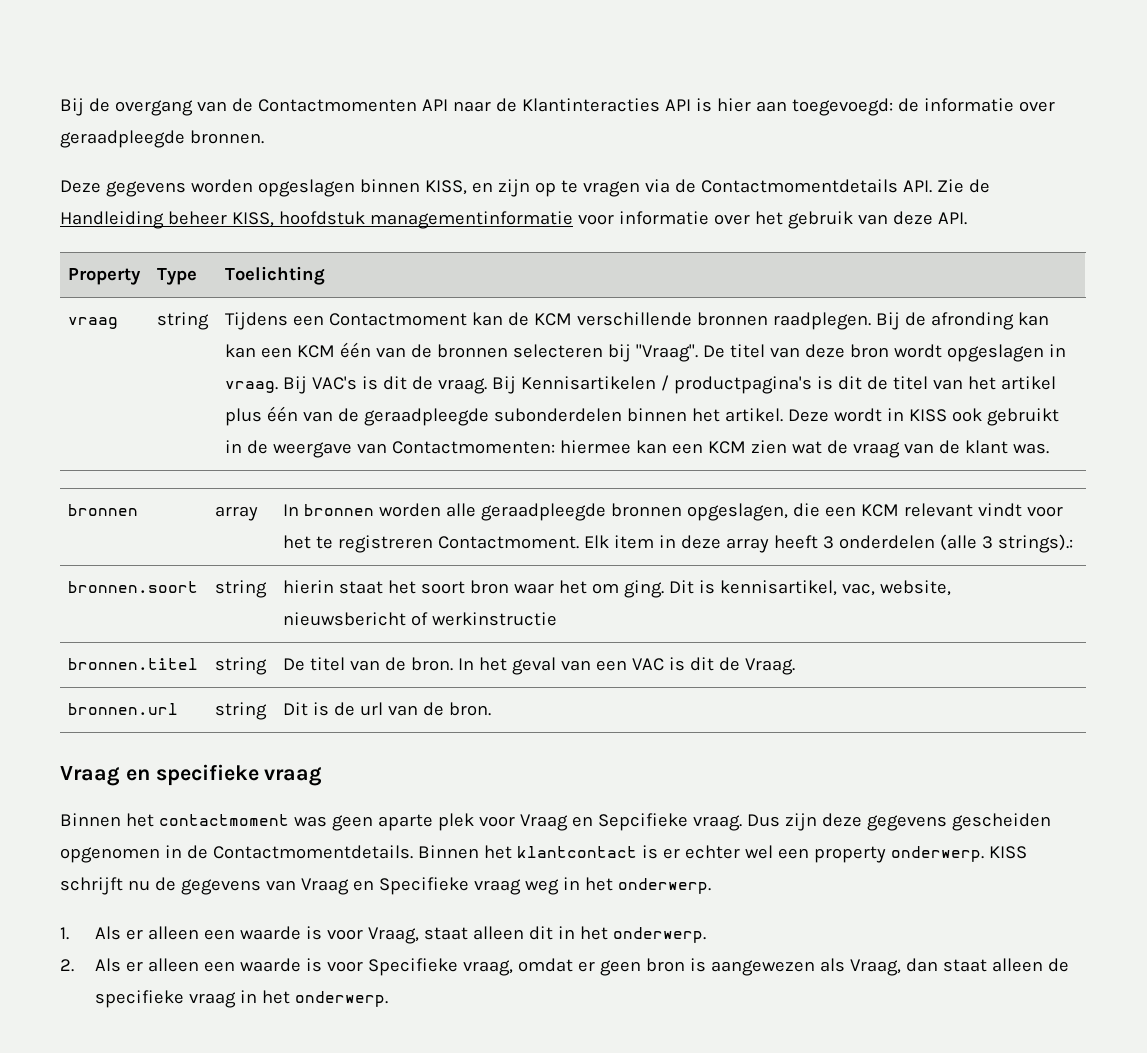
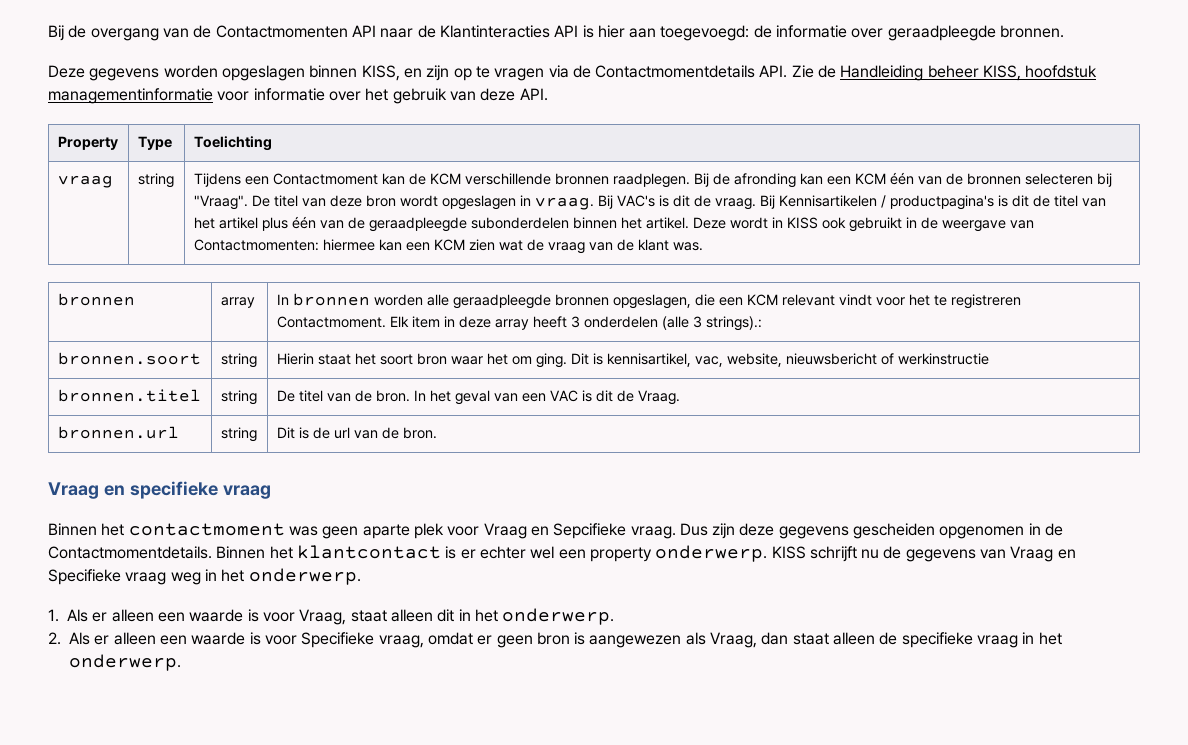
- Bij de afronding kan kan een KCM één van de bronnen selecteren bij "Vraag".
+ Bij de afronding kan een KCM één van de bronnen selecteren bij "Vraag".
- bronnen.soort | string | hierin staat het soort bron waar het om ging. Dit is kennisartikel, vac, website, nieuwsbericht of werkinstructie
+ bronnen.soort | string | Hierin staat het soort bron waar het om ging. Dit is kennisartikel, vac, website, nieuwsbericht of werkinstructie

